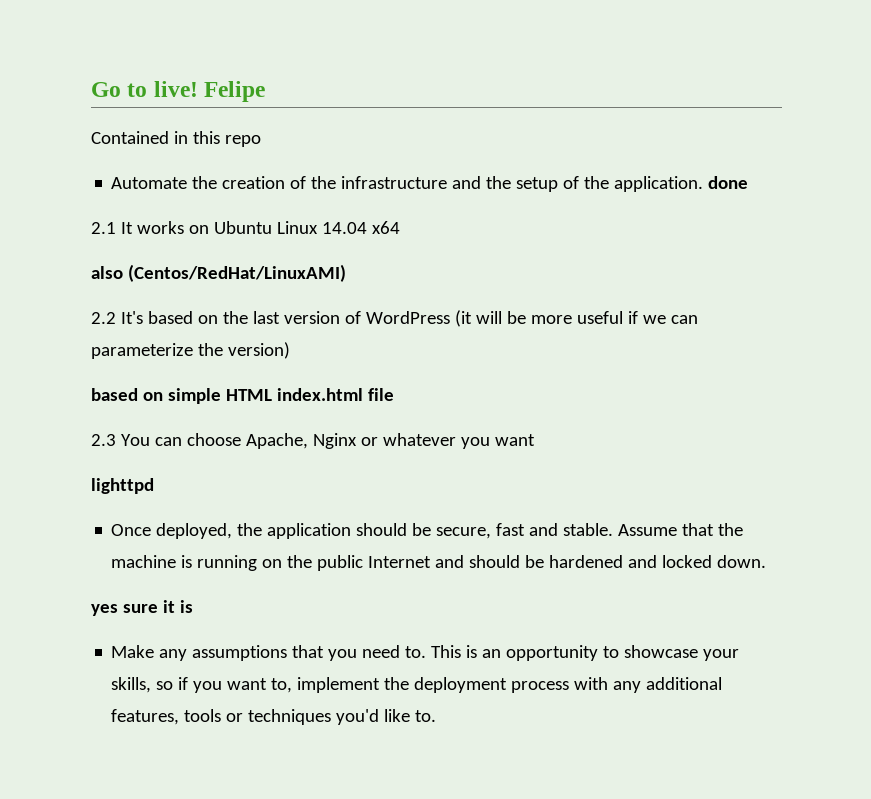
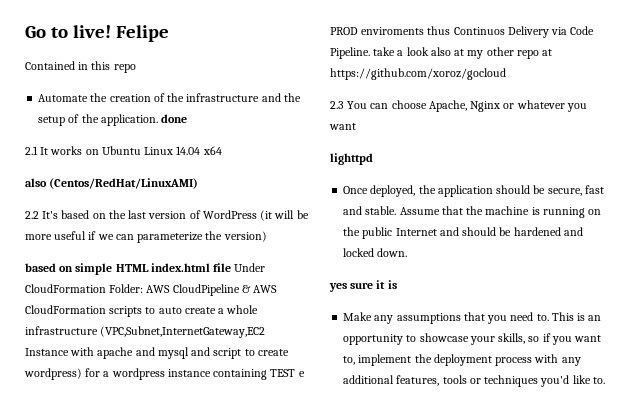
- based on simple HTML index.html file
+ based on simple HTML index.html file Under CloudFormation Folder: AWS CloudPipeline & AWS CloudFormation scripts to auto create a whole infrastructure (VPC,Subnet,InternetGateway,EC2 Instance with apache and mysql and script to create wordpress) for a wordpress instance containing TEST e PROD enviroments thus Continuos Delivery via Code Pipeline. take a look also at my other repo at https://github.com/xoroz/gocloud

